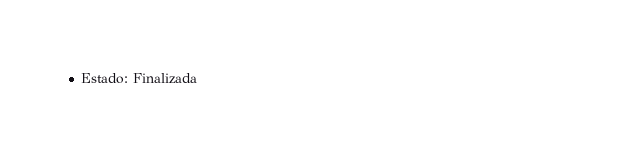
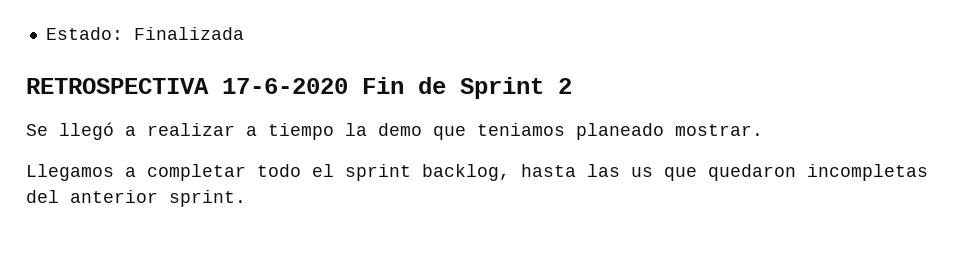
+ RETROSPECTIVA 17-6-2020 Fin de Sprint 2
+ Se llegó a realizar a tiempo la demo que teniamos planeado mostrar.
+ Llegamos a completar todo el sprint backlog, hasta las us que quedaron incompletas del anterior sprint.

